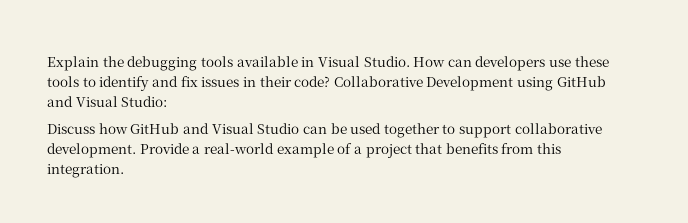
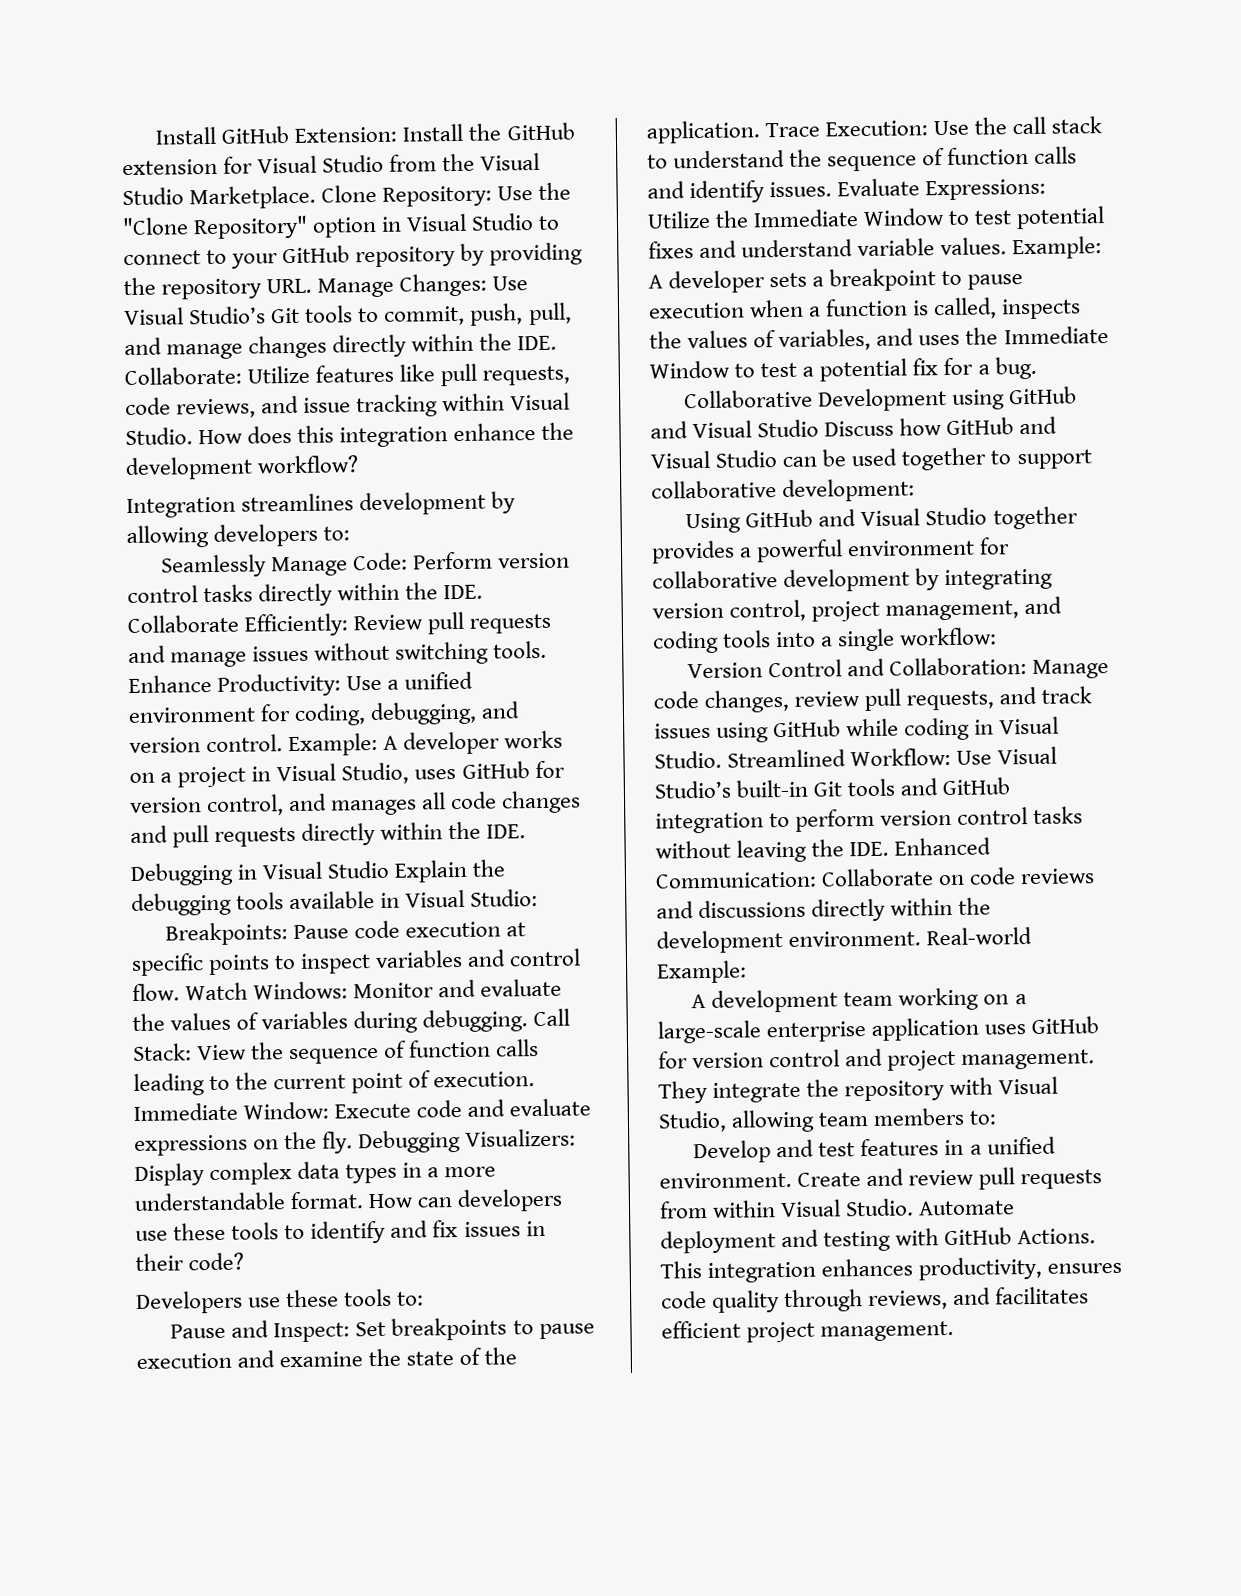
- Explain the debugging tools available in Visual Studio.
+ Install GitHub Extension: Install the GitHub extension for Visual Studio from the Visual Studio Marketplace. Clone Repository: Use the "Clone Repository" option in Visual Studio to connect to your GitHub repository by providing the repository URL. Manage Changes: Use Visual Studio’s Git tools to commit, push, pull, and manage changes directly within the IDE. Collaborate: Utilize features like pull requests, code reviews, and issue tracking within Visual Studio. How does this integration enhance the development workflow?
+ Integration streamlines development by allowing developers to:
+ Seamlessly Manage Code: Perform version control tasks directly within the IDE. Collaborate Efficiently: Review pull requests and manage issues without switching tools. Enhance Productivity: Use a unified environment for coding, debugging, and version control. Example: A developer works on a project in Visual Studio, uses GitHub for version control, and manages all code changes and pull requests directly within the IDE.
+ Debugging in Visual Studio Explain the debugging tools available in Visual Studio:
+ Breakpoints: Pause code execution at specific points to inspect variables and control flow. Watch Windows: Monitor and evaluate the values of variables during debugging. Call Stack: View the sequence of function calls leading to the current point of execution. Immediate Window: Execute code and evaluate expressions on the fly. Debugging Visualizers: Display complex data types in a more understandable format.
- How can developers use these tools to identify and fix issues in their code? Collaborative Development using GitHub and Visual Studio:
- Discuss how GitHub and Visual Studio can be used together to support collaborative development. Provide a real-world example of a project that benefits from this integration.
+ How can developers use these tools to identify and fix issues in their code?
+ Developers use these tools to:
+ Pause and Inspect: Set breakpoints to pause execution and examine the state of the application. Trace Execution: Use the call stack to understand the sequence of function calls and identify issues. Evaluate Expressions: Utilize the Immediate Window to test potential fixes and understand variable values. Example: A developer sets a breakpoint to pause execution when a function is called, inspects the values of variables, and uses the Immediate Window to test a potential fix for a bug.
+ Collaborative Development using GitHub and Visual Studio Discuss how GitHub and Visual Studio can be used together to support collaborative development:
+ Using GitHub and Visual Studio together provides a powerful environment for collaborative development by integrating version control, project management, and coding tools into a single workflow:
+ Version Control and Collaboration: Manage code changes, review pull requests, and track issues using GitHub while coding in Visual Studio. Streamlined Workflow: Use Visual Studio’s built-in Git tools and GitHub integration to perform version control tasks without leaving the IDE. Enhanced Communication: Collaborate on code reviews and discussions directly within the development environment. Real-world Example:
+ A development team working on a large-scale enterprise application uses GitHub for version control and project management. They integrate the repository with Visual Studio, allowing team members to:
+ Develop and test features in a unified environment. Create and review pull requests from within Visual Studio. Automate deployment and testing with GitHub Actions. This integration enhances productivity, ensures code quality through reviews, and facilitates efficient project management.

